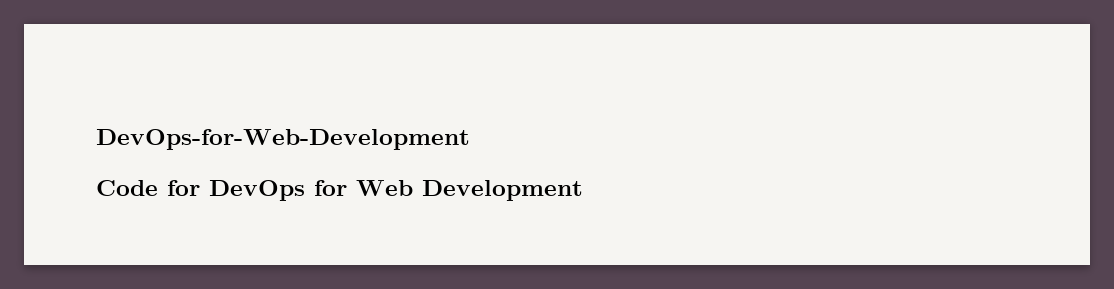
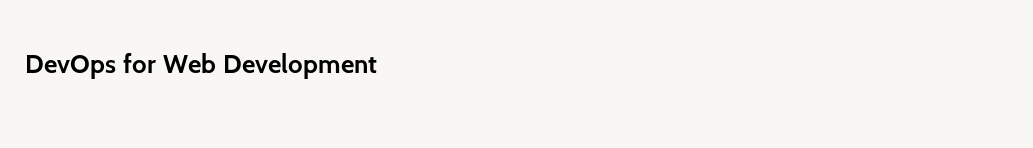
- DevOps-for-Web-Development
- Code for DevOps for Web Development
+ DevOps for Web Development

